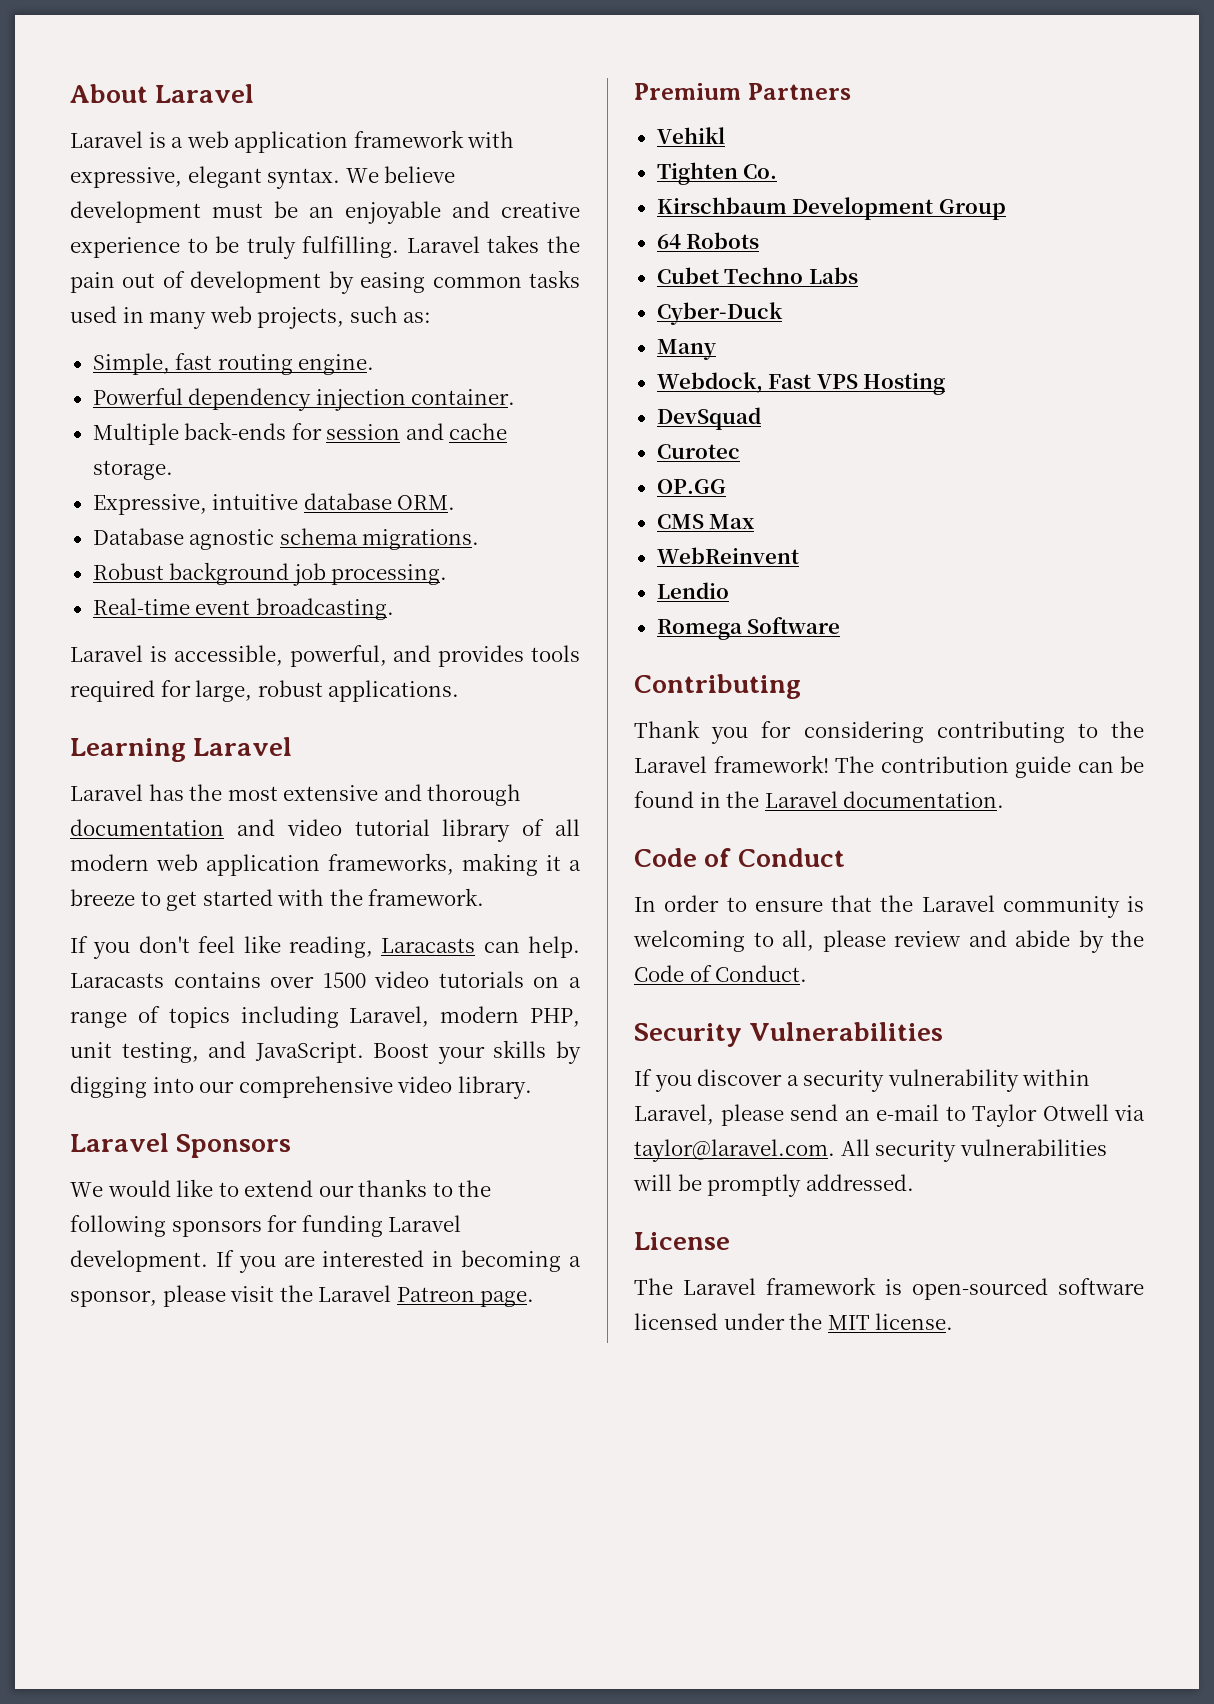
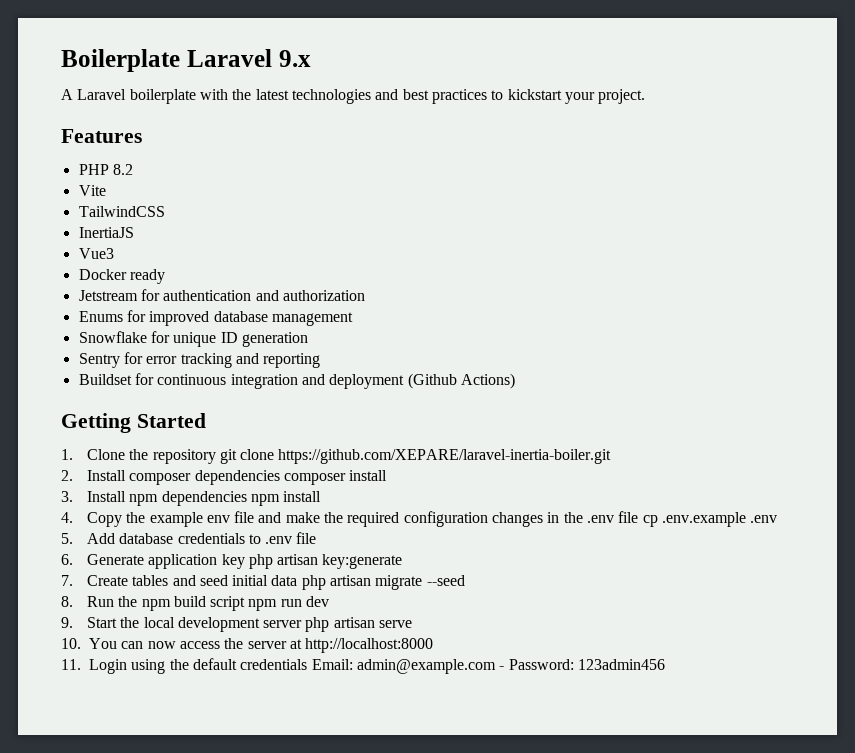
- About Laravel
- Laravel is a web application framework with expressive, elegant syntax. We believe development must be an enjoyable and creative experience to be truly fulfilling. Laravel takes the pain out of development by easing common tasks used in many web projects, such as:
- Simple, fast routing engine.
- Powerful dependency injection container.
- Multiple back-ends for session and cache storage.
- Expressive, intuitive database ORM.
- Database agnostic schema migrations.
- Robust background job processing.
- Real-time event broadcasting.
- Laravel is accessible, powerful, and provides tools required for large, robust applications.
- Learning Laravel
- Laravel has the most extensive and thorough documentation and video tutorial library of all modern web application frameworks, making it a breeze to get started with the framework.
- If you don't feel like reading, Laracasts can help. Laracasts contains over 1500 video tutorials on a range of topics including Laravel, modern PHP, unit testing, and JavaScript. Boost your skills by digging into our comprehensive video library.
- Laravel Sponsors
- We would like to extend our thanks to the following sponsors for funding Laravel development. If you are interested in becoming a sponsor, please visit the Laravel Patreon page.
- Premium Partners
- Vehikl
- Tighten Co.
- Kirschbaum Development Group
- 64 Robots
- Cubet Techno Labs
- Cyber-Duck
- Many
- Webdock, Fast VPS Hosting
- DevSquad
- Curotec
- OP.GG
- CMS Max
- WebReinvent
- Lendio
- Romega Software
- Contributing
- Thank you for considering contributing to the Laravel framework! The contribution guide can be found in the Laravel documentation.
- Code of Conduct
- In order to ensure that the Laravel community is welcoming to all, please review and abide by the Code of Conduct.
- Security Vulnerabilities
- If you discover a security vulnerability within Laravel, please send an e-mail to Taylor Otwell via taylor@laravel.com. All security vulnerabilities will be promptly addressed.
- License
- The Laravel framework is open-sourced software licensed under the MIT license.
+ Boilerplate Laravel 9.x
+ A Laravel boilerplate with the latest technologies and best practices to kickstart your project.
+ Features
+ PHP 8.2
+ Vite
+ TailwindCSS
+ InertiaJS
+ Vue3
+ Docker ready
+ Jetstream for authentication and authorization
+ Enums for improved database management
+ Snowflake for unique ID generation
+ Sentry for error tracking and reporting
+ Buildset for continuous integration and deployment (Github Actions)
+ Getting Started
+ 1. Clone the repository git clone https://github.com/XEPARE/laravel-inertia-boiler.git
+ 2. Install composer dependencies composer install
+ 3. Install npm dependencies npm install
+ 4. Copy the example env file and make the required configuration changes in the .env file cp .env.example .env
+ 5. Add database credentials to .env file
+ 6. Generate application key php artisan key:generate
+ 7. Create tables and seed initial data php artisan migrate --seed
+ 8. Run the npm build script npm run dev
+ 9. Start the local development server php artisan serve
+ 10. You can now access the server at http://localhost:8000
+ 11. Login using the default credentials Email: admin@example.com - Password: 123admin456

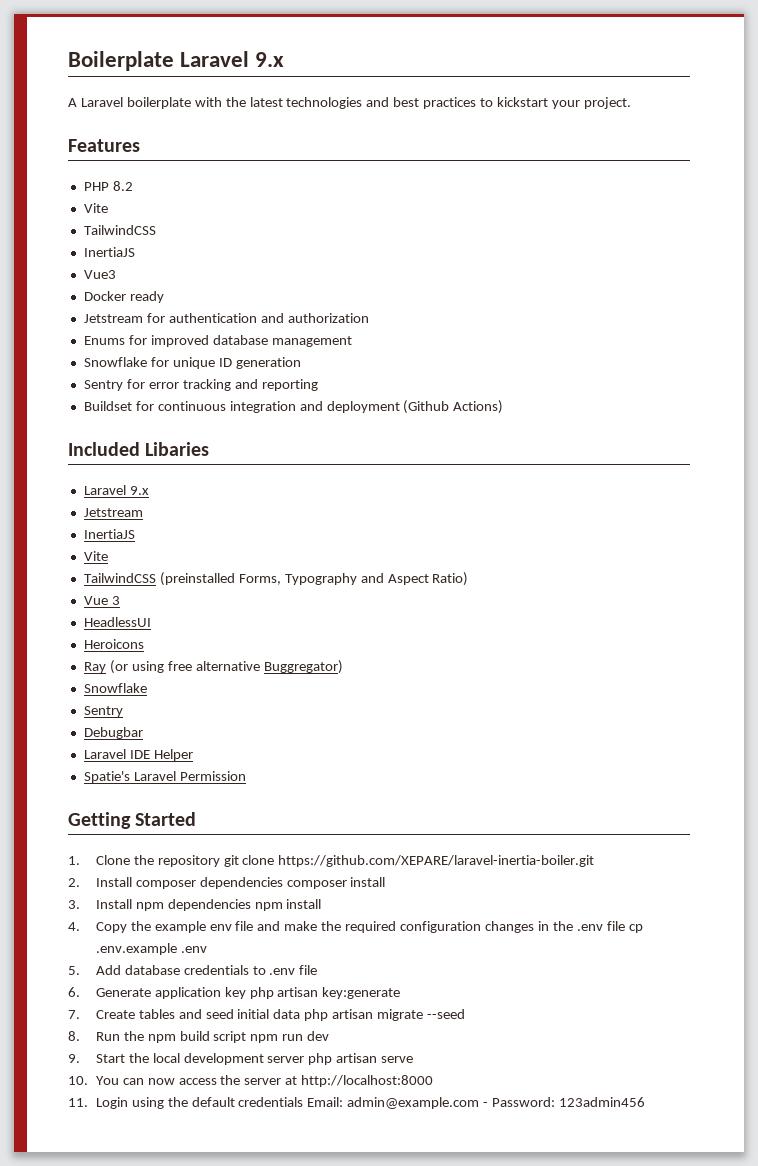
+ Included Libaries
+ Laravel 9.x
+ Jetstream
+ InertiaJS
+ Vite
+ TailwindCSS (preinstalled Forms, Typography and Aspect Ratio)
+ Vue 3
+ HeadlessUI
+ Heroicons
+ Ray (or using free alternative Buggregator)
+ Snowflake
+ Sentry
+ Debugbar
+ Laravel IDE Helper
+ Spatie's Laravel Permission

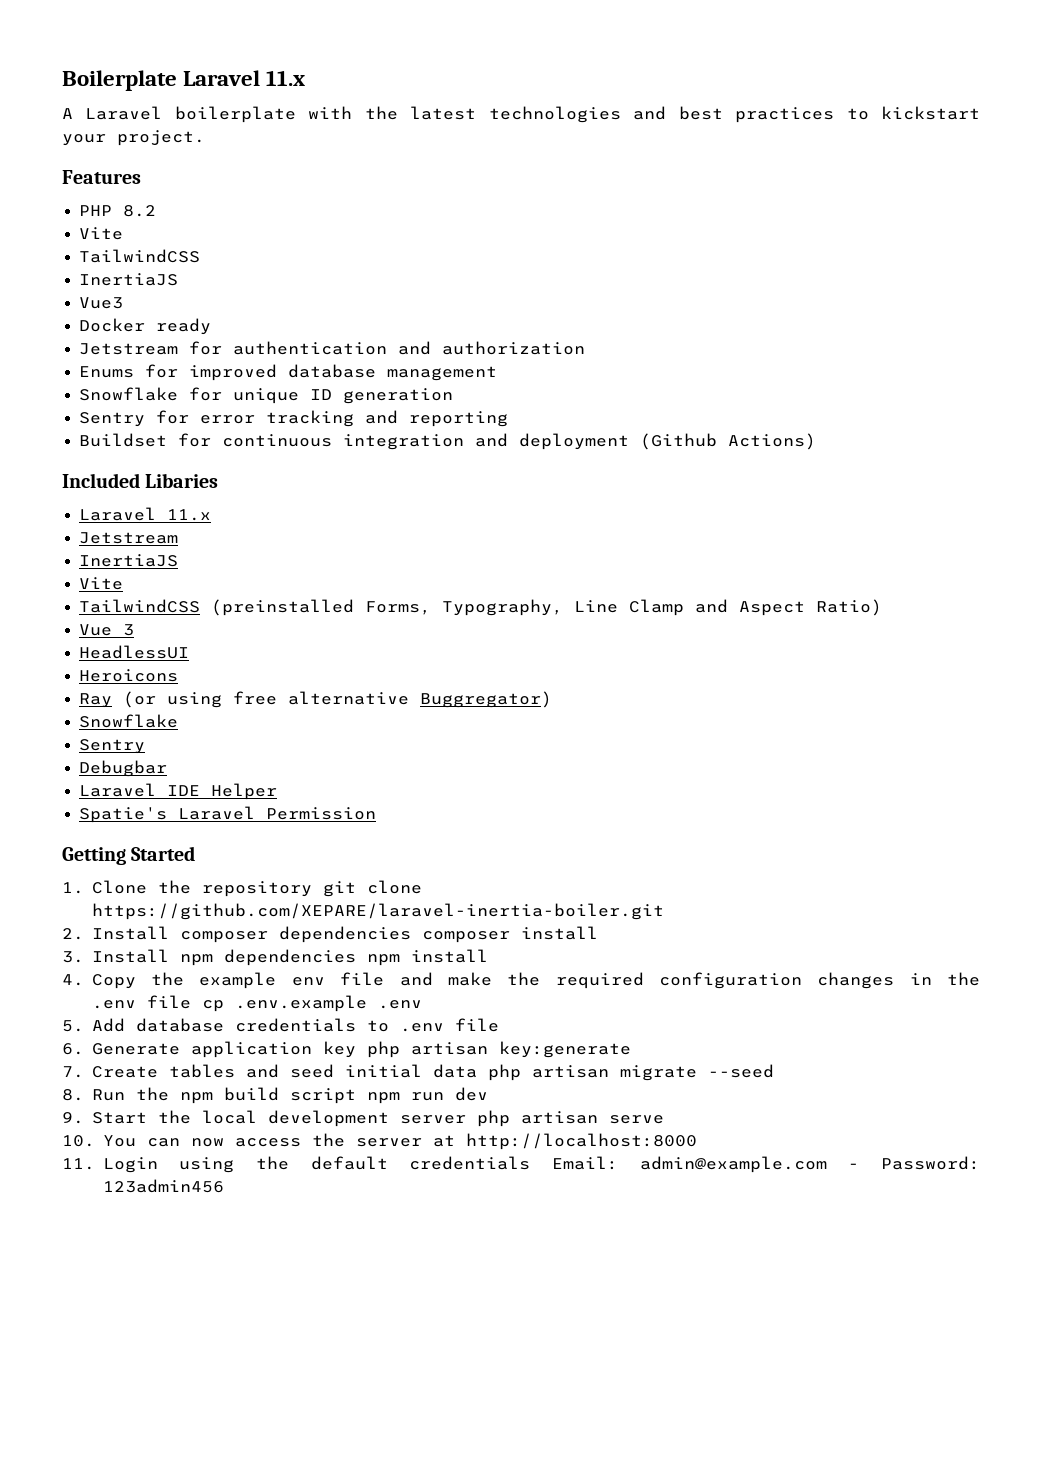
- Boilerplate Laravel 9.x
+ Boilerplate Laravel 11.x
  Included Libaries
- Laravel 9.x
+ Laravel 11.x
- TailwindCSS (preinstalled Forms, Typography and Aspect Ratio)
+ TailwindCSS (preinstalled Forms, Typography, Line Clamp and Aspect Ratio)

